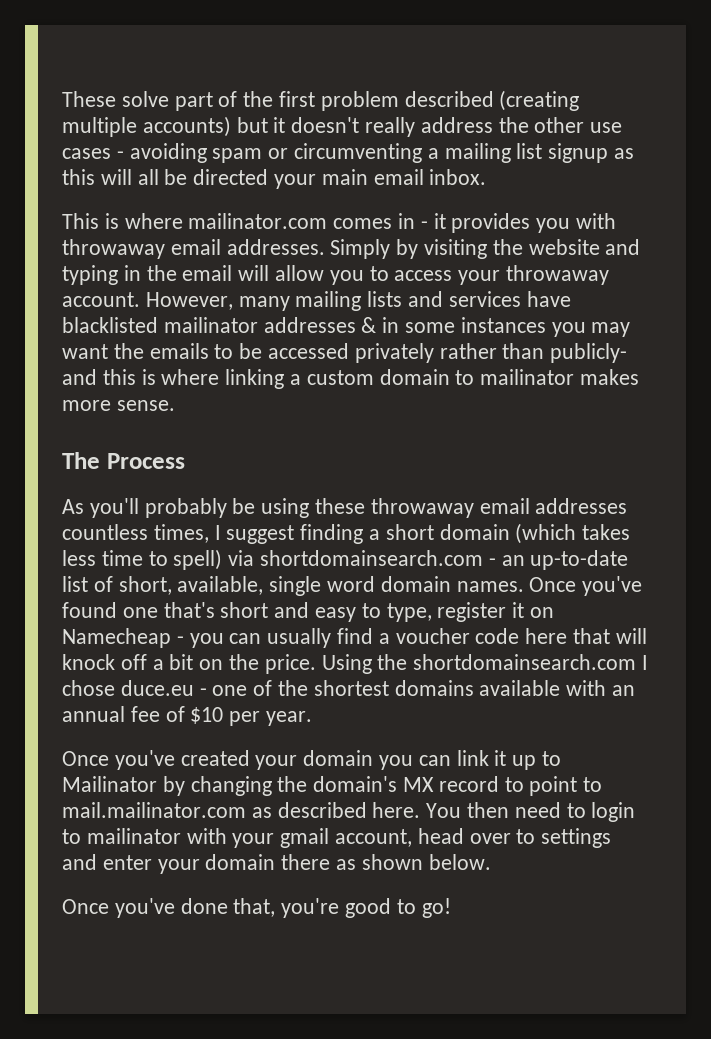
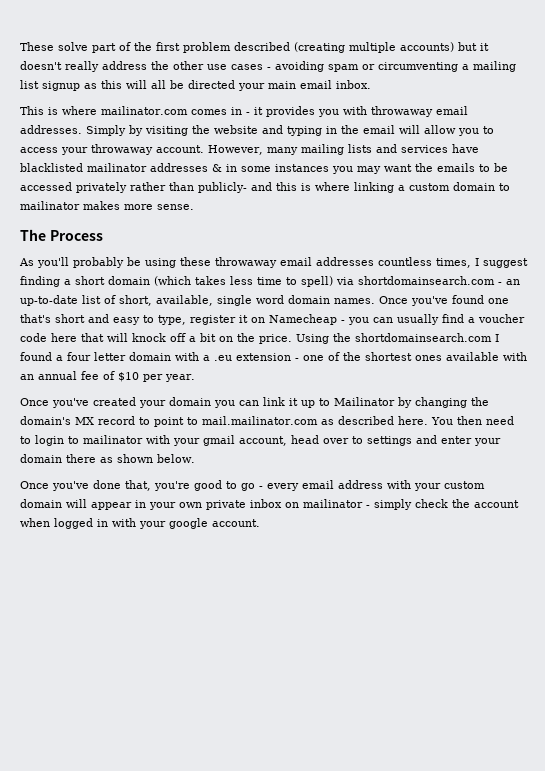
- Using the shortdomainsearch.com I chose duce.eu - one of the shortest domains available with an annual fee of $10 per year.
+ Using the shortdomainsearch.com I found a four letter domain with a .eu extension - one of the shortest ones available with an annual fee of $10 per year.
- Once you've done that, you're good to go!
+ Once you've done that, you're good to go - every email address with your custom domain will appear in your own private inbox on mailinator - simply check the account when logged in with your google account.

